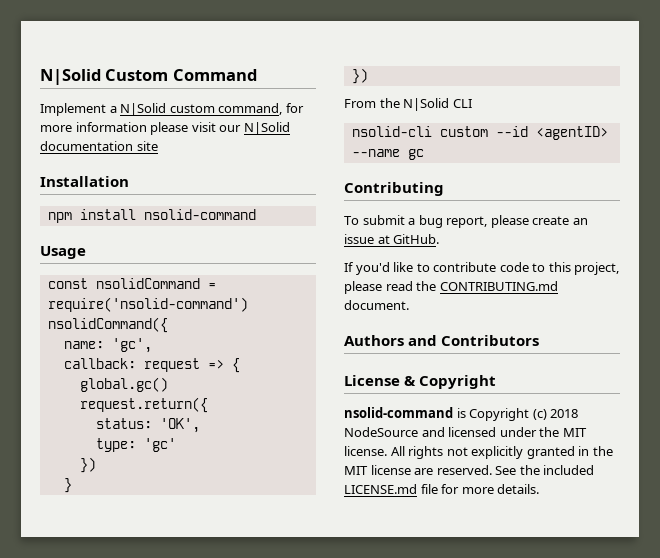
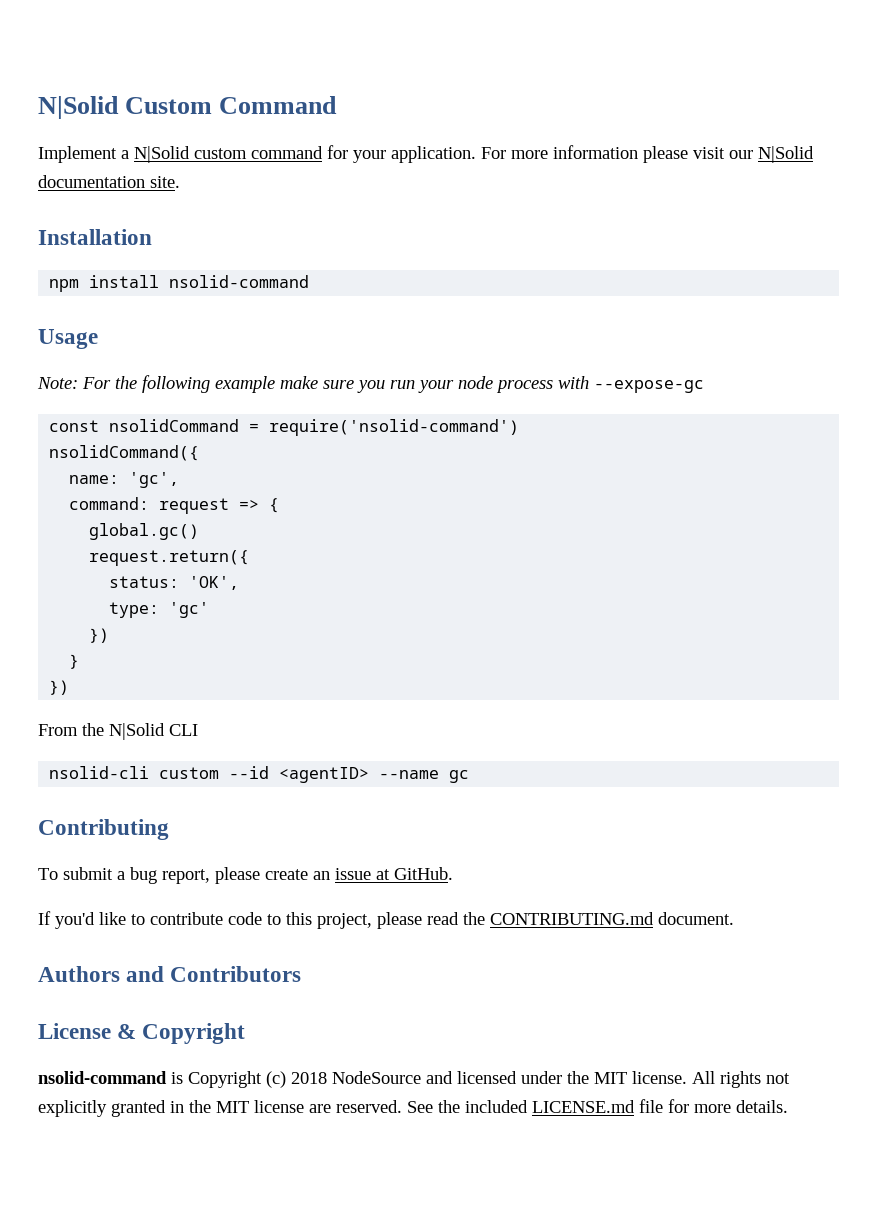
- Implement a N|Solid custom command, for more information please visit our N|Solid documentation site
+ Implement a N|Solid custom command for your application. For more information please visit our N|Solid documentation site.
+ Note: For the following example make sure you run your node process with --expose-gc
- callback: request => {
+ command: request => {

